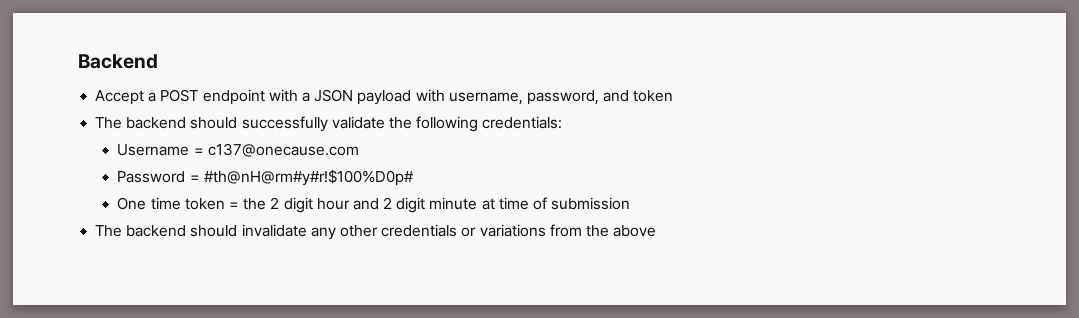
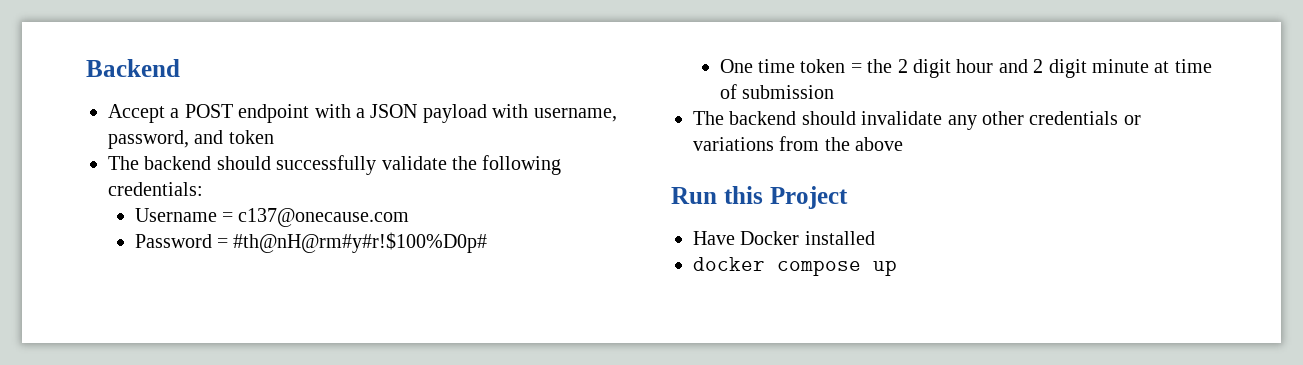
+ Run this Project
+ Have Docker installed
+ docker compose up

